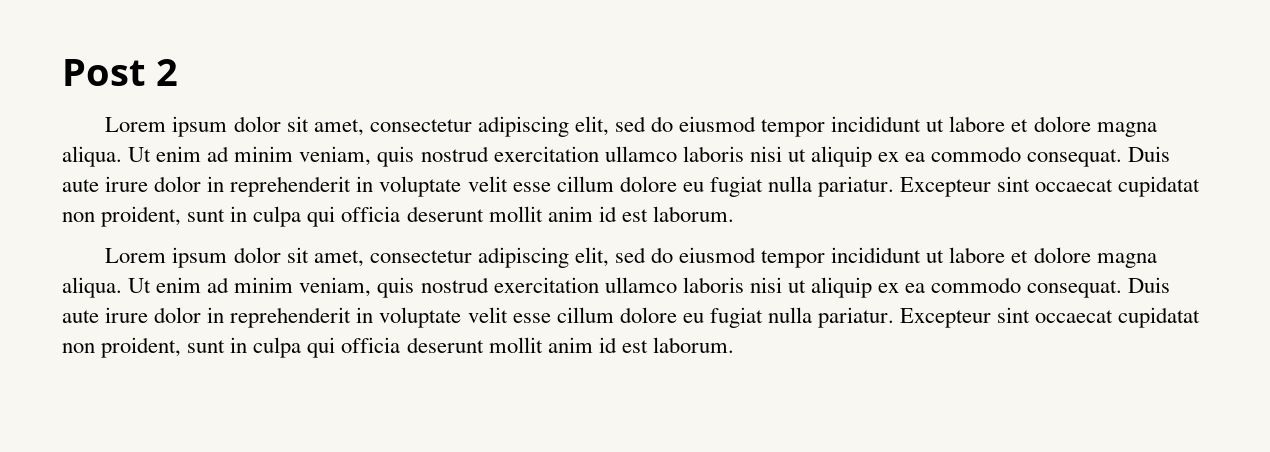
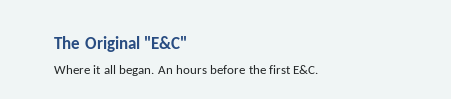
- Post 2
- Lorem ipsum dolor sit amet, consectetur adipiscing elit, sed do eiusmod tempor incididunt ut labore et dolore magna aliqua. Ut enim ad minim veniam, quis nostrud exercitation ullamco laboris nisi ut aliquip ex ea commodo consequat. Duis aute irure dolor in reprehenderit in voluptate velit esse cillum dolore eu fugiat nulla pariatur. Excepteur sint occaecat cupidatat non proident, sunt in culpa qui officia deserunt mollit anim id est laborum.
- Lorem ipsum dolor sit amet, consectetur adipiscing elit, sed do eiusmod tempor incididunt ut labore et dolore magna aliqua. Ut enim ad minim veniam, quis nostrud exercitation ullamco laboris nisi ut aliquip ex ea commodo consequat. Duis aute irure dolor in reprehenderit in voluptate velit esse cillum dolore eu fugiat nulla pariatur. Excepteur sint occaecat cupidatat non proident, sunt in culpa qui officia deserunt mollit anim id est laborum.
+ The Original "E&C"
+ Where it all began. An hours before the first E&C.

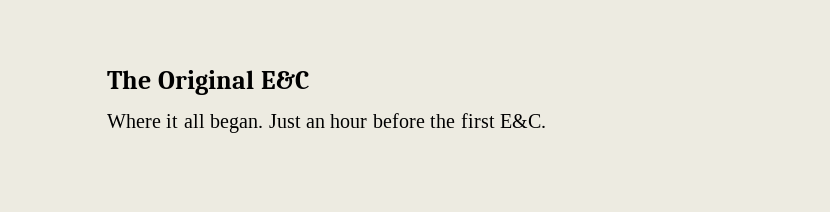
- The Original "E&C"
+ The Original E&C
- An hours before the first E&C.
+ Just an hour before the first E&C.

